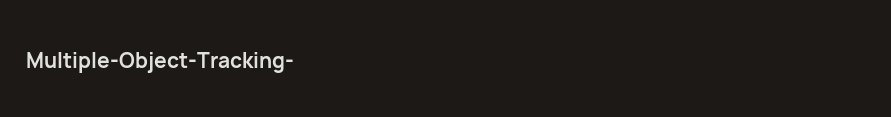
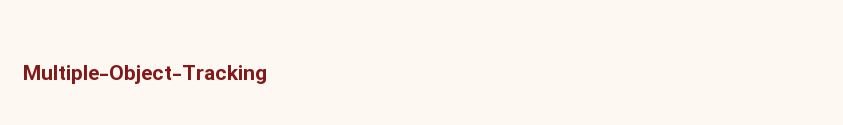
- Multiple-Object-Tracking-
+ Multiple-Object-Tracking

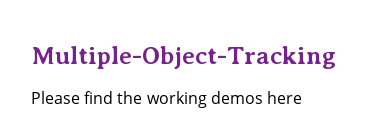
+ Please find the working demos here

